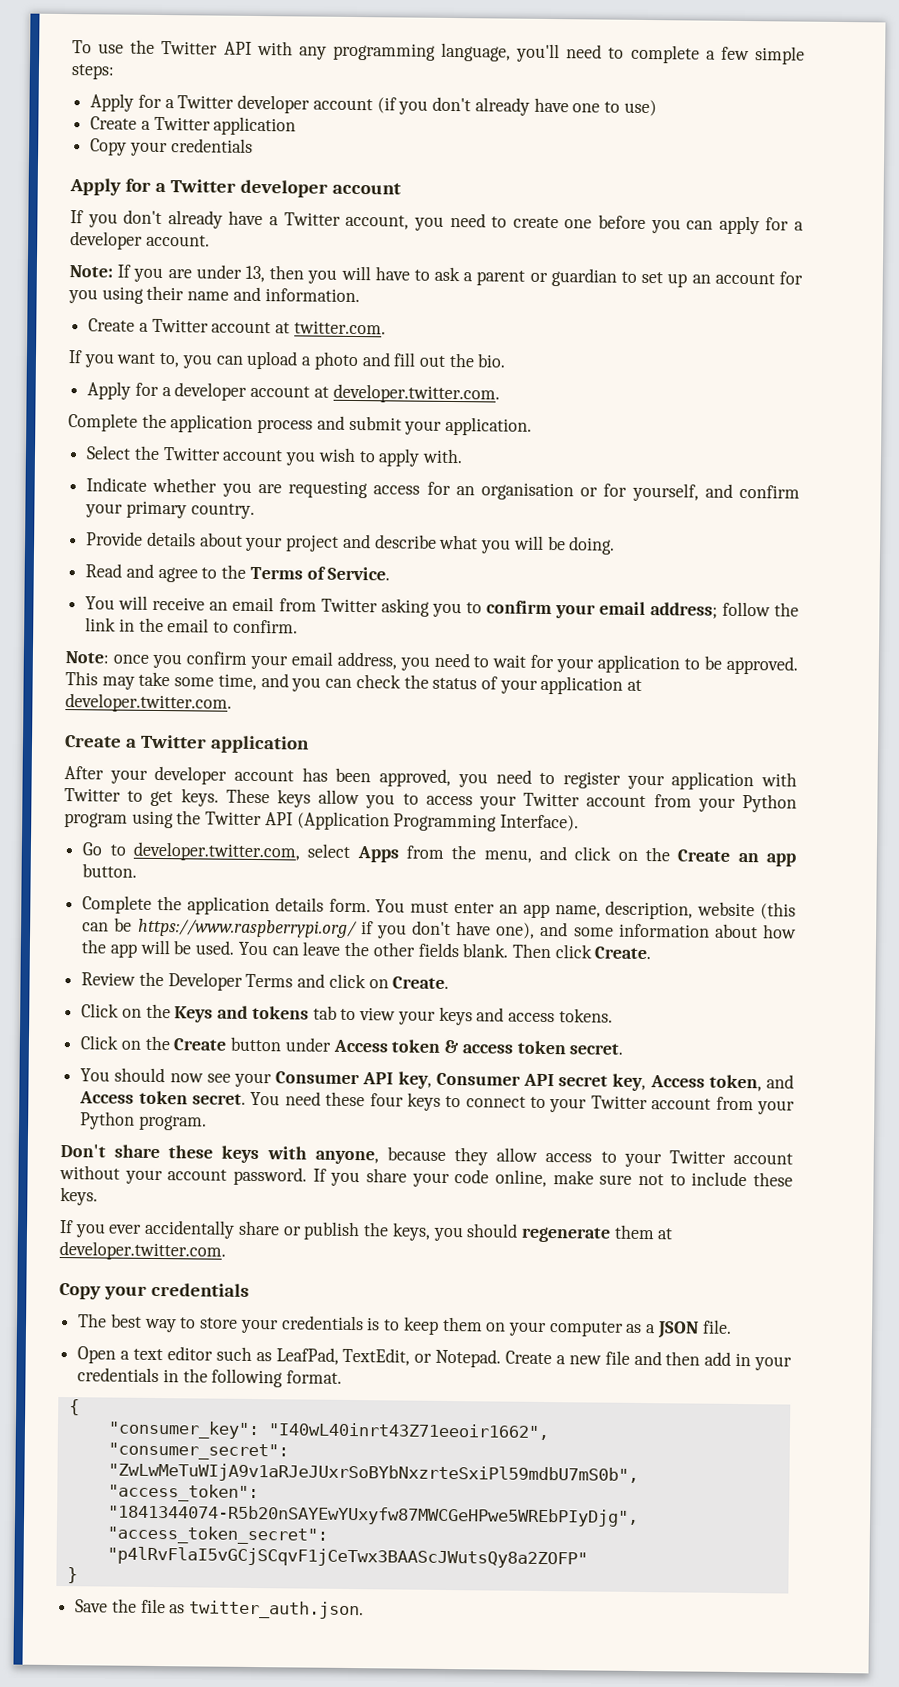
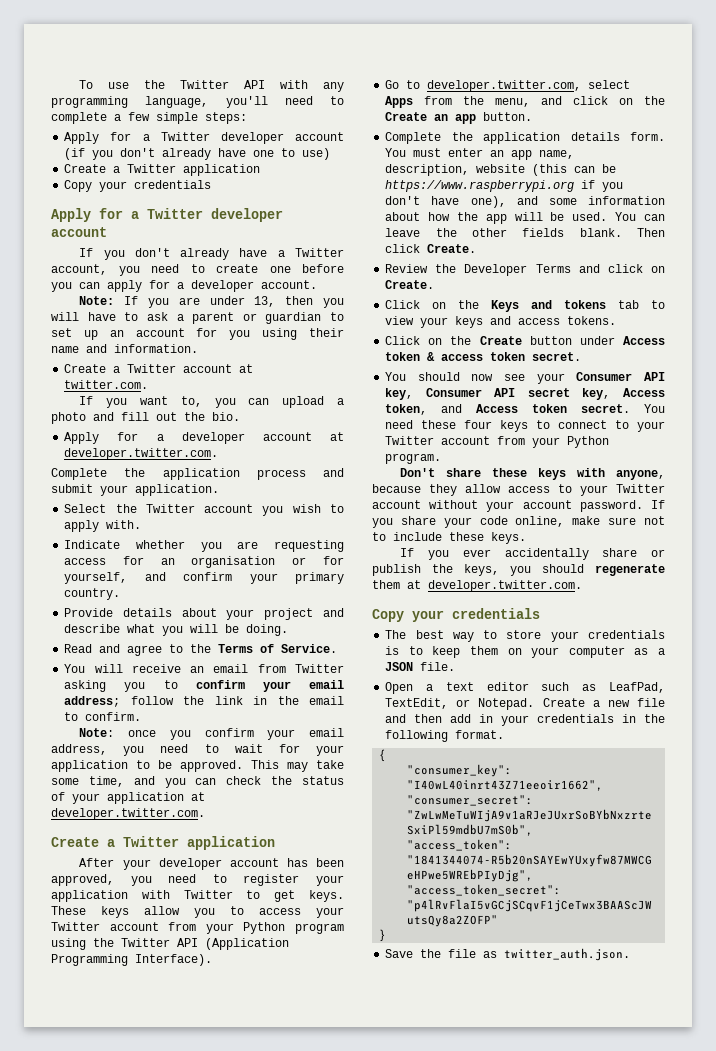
- You must enter an app name, description, website (this can be https://www.raspberrypi.org/ if you don't have one), and some information about how the app will be used.
+ You must enter an app name, description, website (this can be https://www.raspberrypi.org if you don't have one), and some information about how the app will be used.

